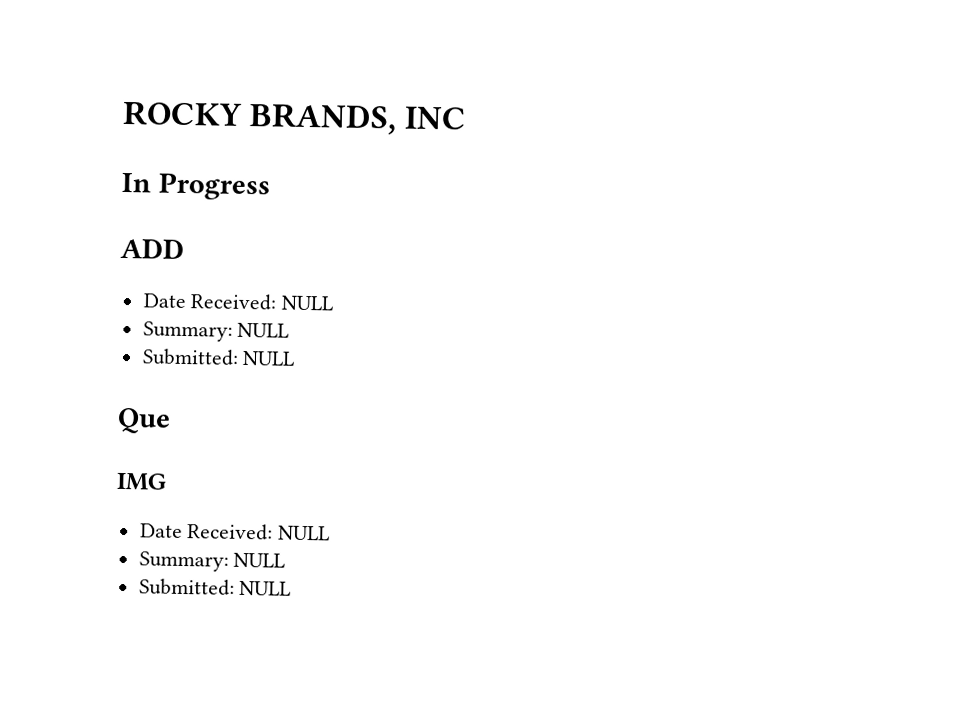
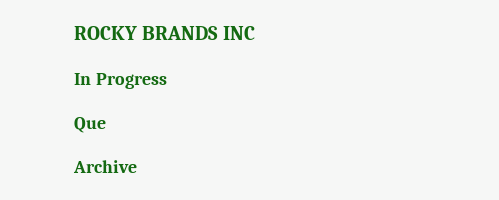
- ROCKY BRANDS, INC
+ ROCKY BRANDS INC
- ADD
- Date Received: NULL
- Summary: NULL
- Submitted: NULL
  Que
- IMG
- Date Received: NULL
- Summary: NULL
- Submitted: NULL
+ Archive

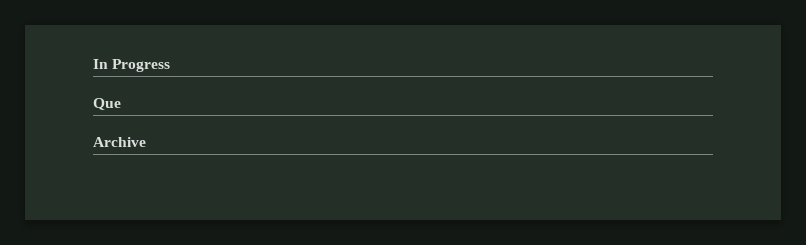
- ROCKY BRANDS INC

